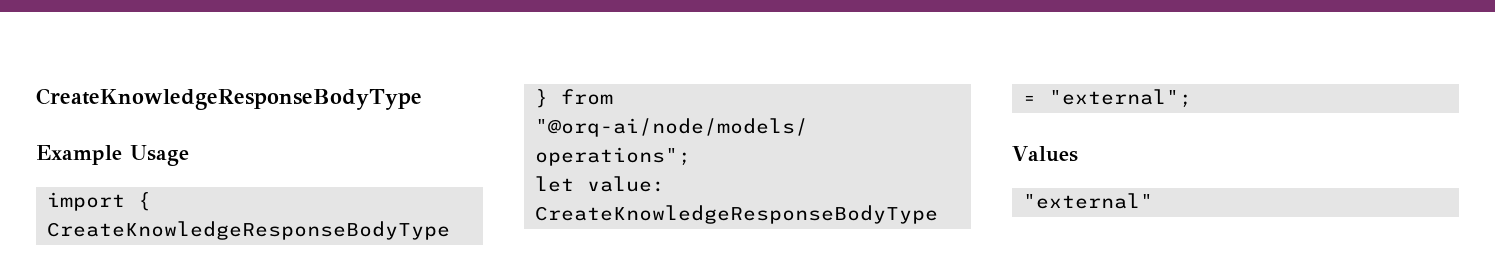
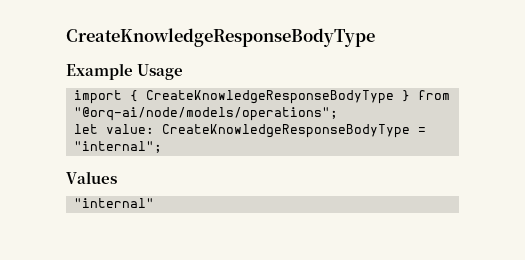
- let value: CreateKnowledgeResponseBodyType = "external";
+ let value: CreateKnowledgeResponseBodyType = "internal";
- "external"
+ "internal"

